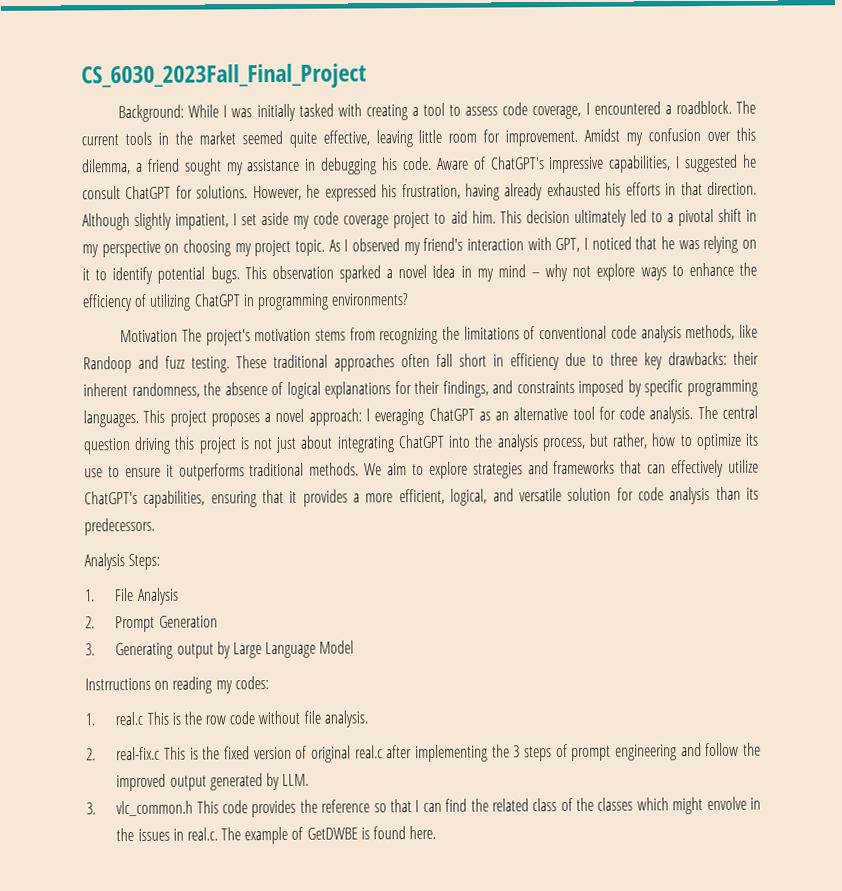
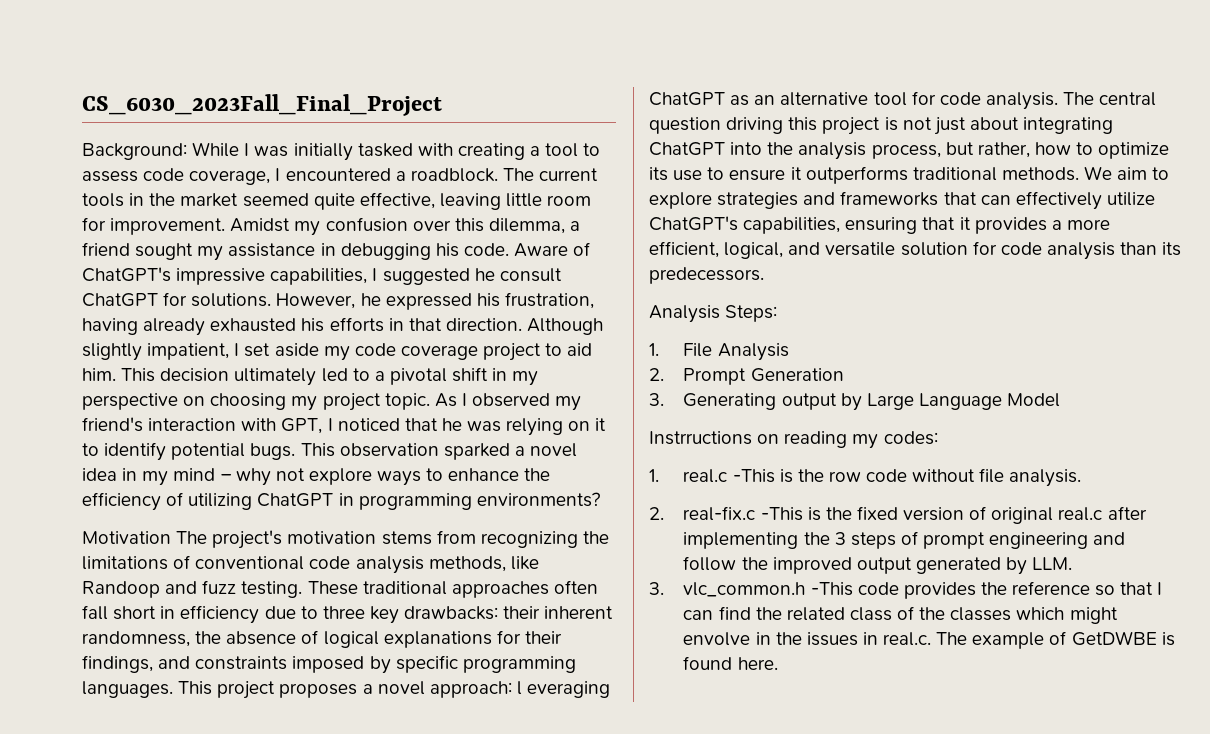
- 1. real.c This is the row code without file analysis.
+ 1. real.c -This is the row code without file analysis.
- 2. real-fix.c This is the fixed version of original real.c after implementing the 3 steps of prompt engineering and follow the improved output generated by LLM.
+ 2. real-fix.c -This is the fixed version of original real.c after implementing the 3 steps of prompt engineering and follow the improved output generated by LLM.
- 3. vlc_common.h This code provides the reference so that I can find the related class of the classes which might envolve in the issues in real.c. The example of GetDWBE is found here.
+ 3. vlc_common.h -This code provides the reference so that I can find the related class of the classes which might envolve in the issues in real.c. The example of GetDWBE is found here.

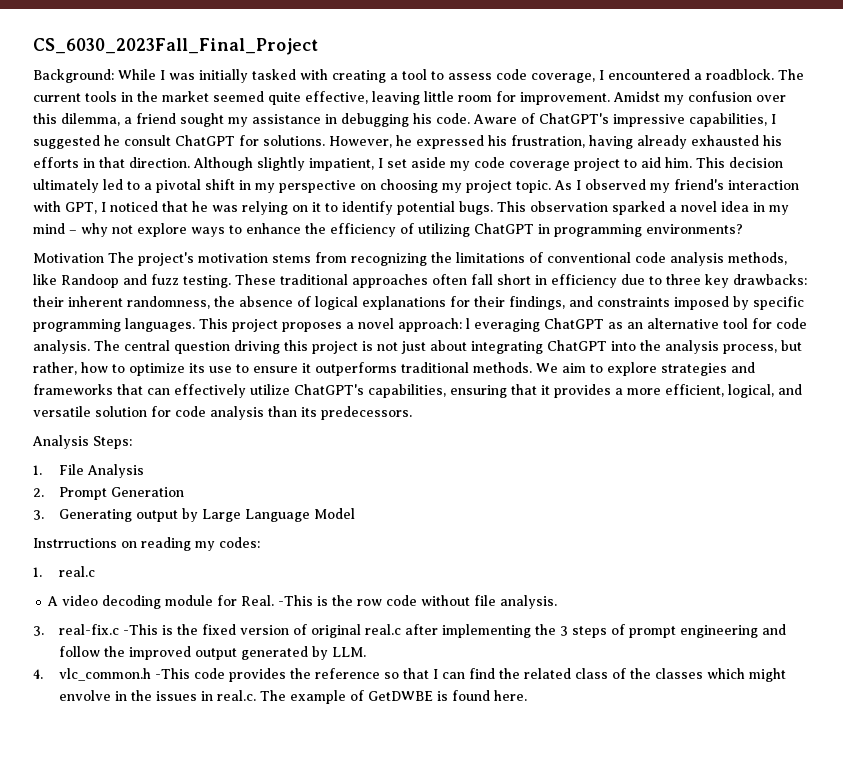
- 1. real.c -This is the row code without file analysis.
+ 1. real.c
+ A video decoding module for Real. -This is the row code without file analysis.
- 2. real-fix.c -This is the fixed version of original real.c after implementing the 3 steps of prompt engineering and follow the improved output generated by LLM.
+ 3. real-fix.c -This is the fixed version of original real.c after implementing the 3 steps of prompt engineering and follow the improved output generated by LLM.
- 3. vlc_common.h -This code provides the reference so that I can find the related class of the classes which might envolve in the issues in real.c. The example of GetDWBE is found here.
+ 4. vlc_common.h -This code provides the reference so that I can find the related class of the classes which might envolve in the issues in real.c. The example of GetDWBE is found here.

